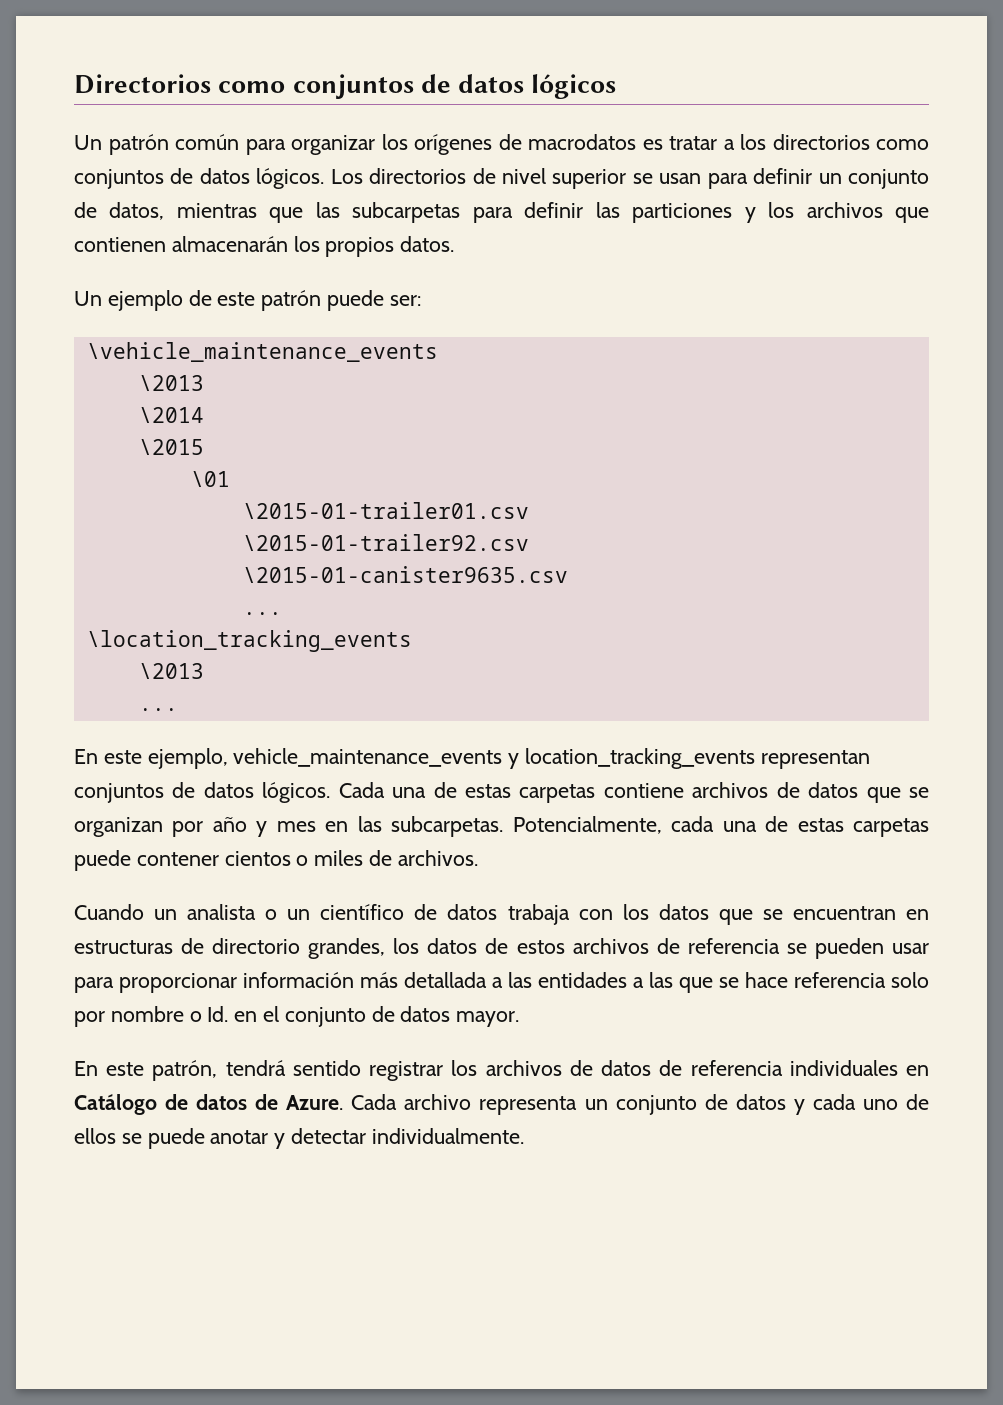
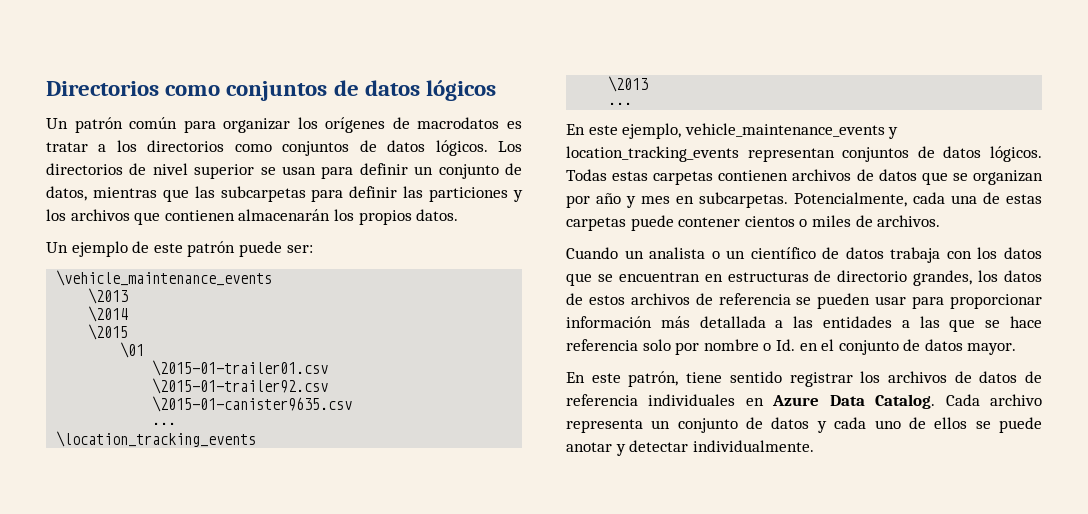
- Cada una de estas carpetas contiene archivos de datos que se organizan por año y mes en las subcarpetas.
+ Todas estas carpetas contienen archivos de datos que se organizan por año y mes en subcarpetas.
- En este patrón, tendrá sentido registrar los archivos de datos de referencia individuales en Catálogo de datos de Azure.
+ En este patrón, tiene sentido registrar los archivos de datos de referencia individuales en Azure Data Catalog.

